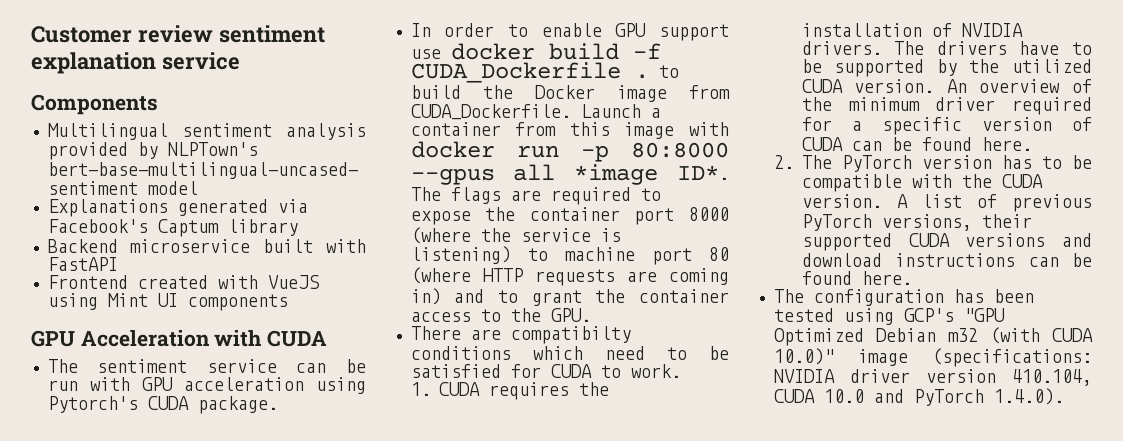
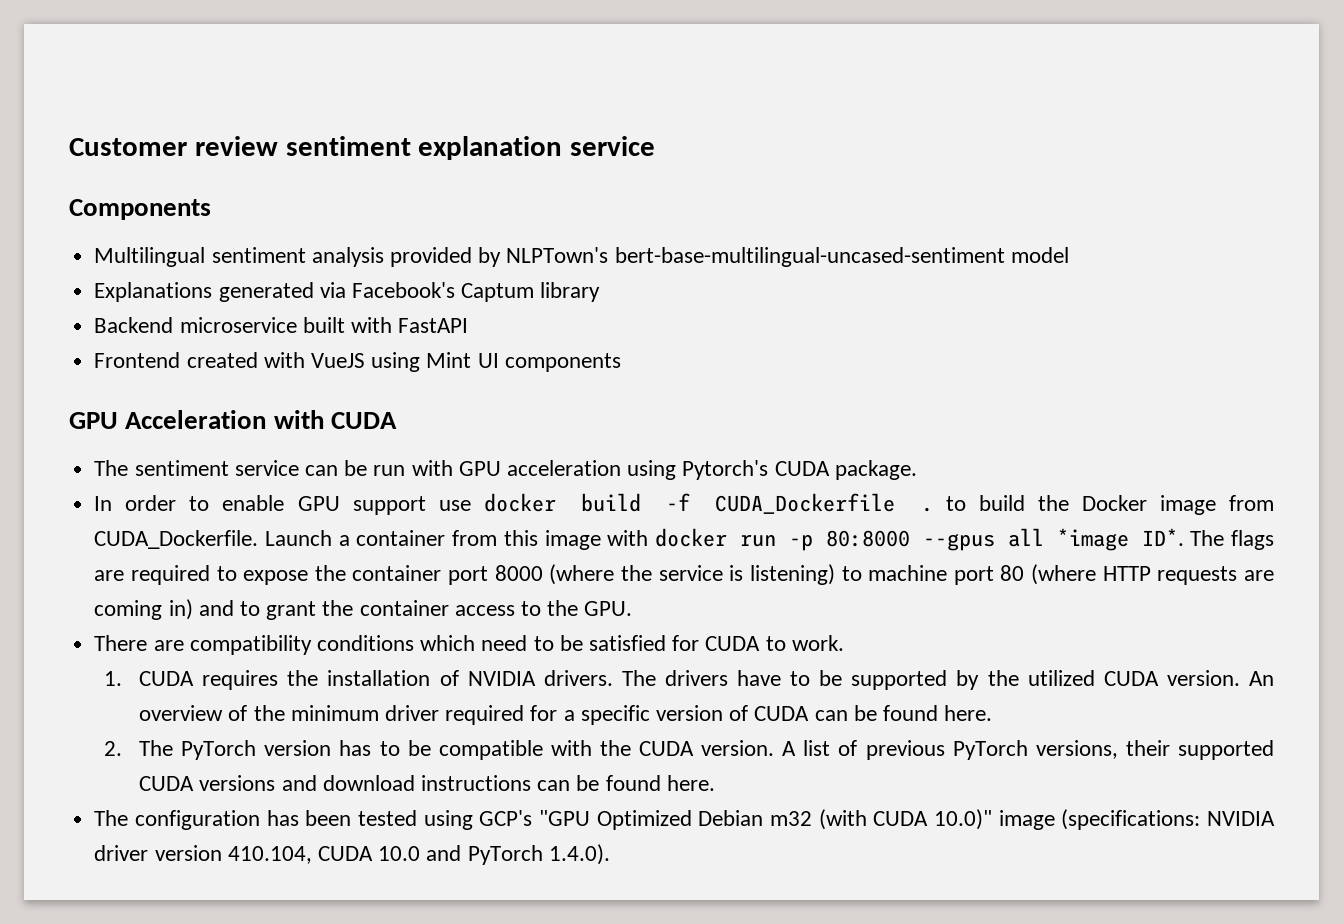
- There are compatibilty conditions which need to be satisfied for CUDA to work.
+ There are compatibility conditions which need to be satisfied for CUDA to work.

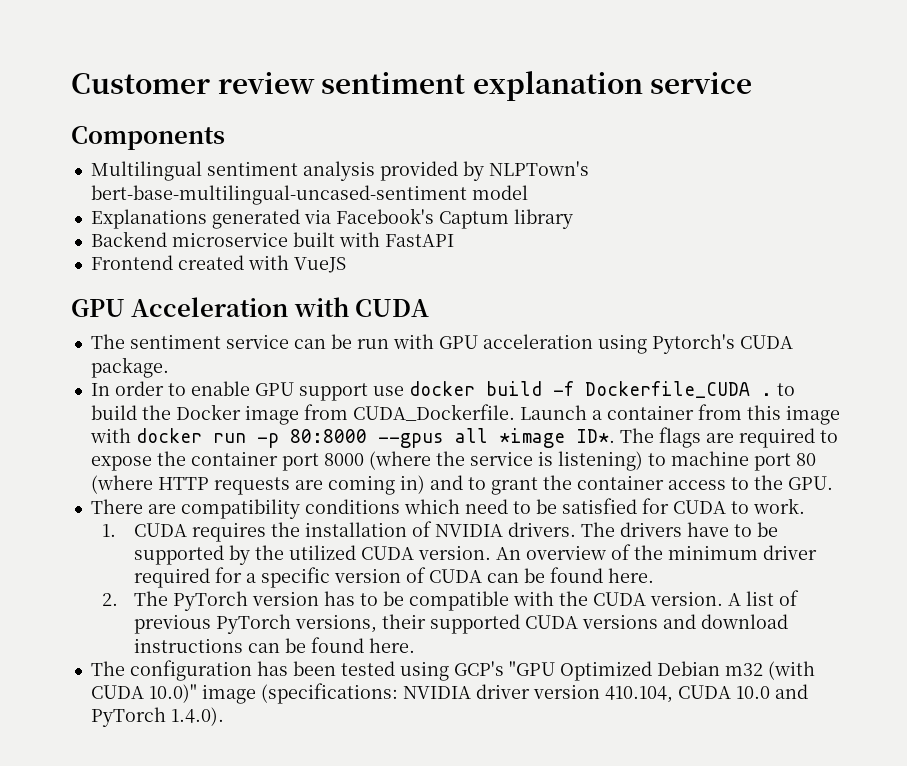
- Frontend created with VueJS using Mint UI components
+ Frontend created with VueJS
- In order to enable GPU support use docker build -f CUDA_Dockerfile . to build the Docker image from CUDA_Dockerfile.
+ In order to enable GPU support use docker build -f Dockerfile_CUDA . to build the Docker image from CUDA_Dockerfile.

